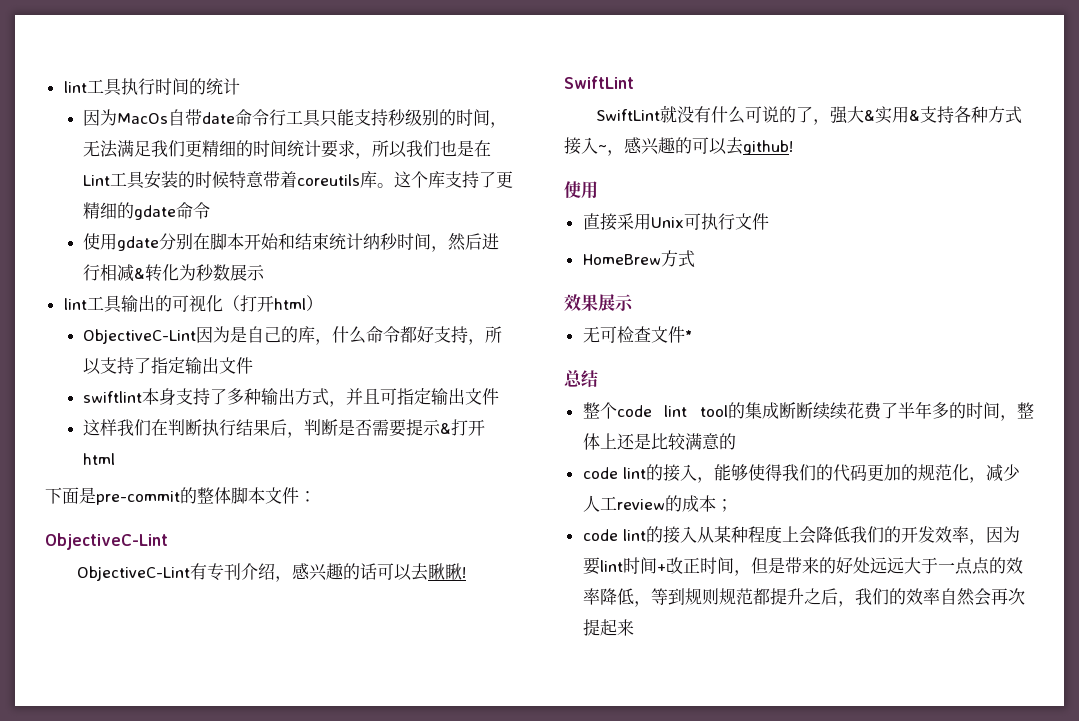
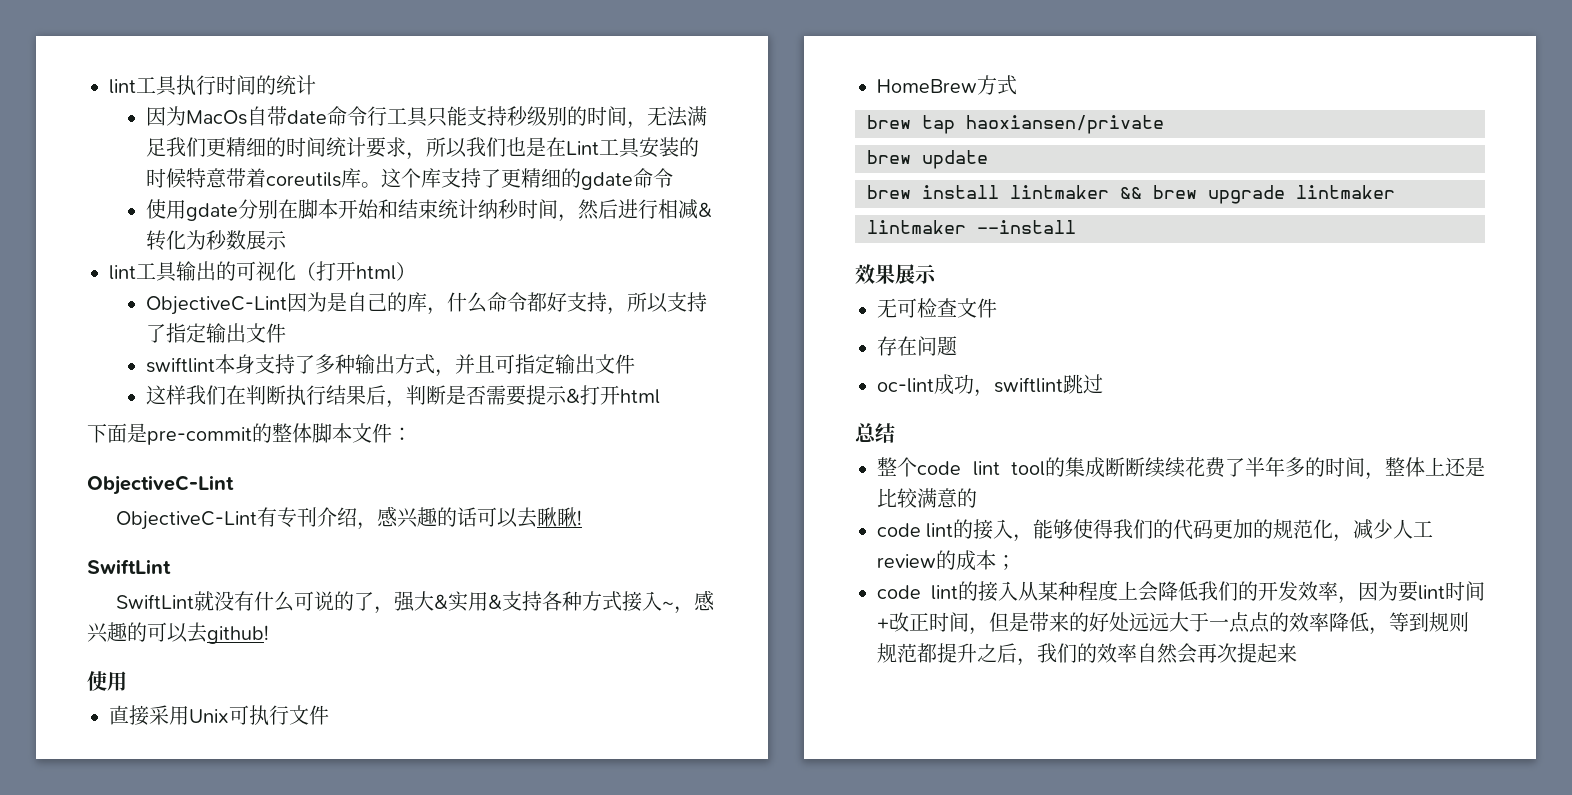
+ brew tap haoxiansen/private
+ brew update
+ brew install lintmaker && brew upgrade lintmaker
+ lintmaker --install
- 无可检查文件*
+ 无可检查文件
+ 存在问题
+ oc-lint成功，swiftlint跳过

